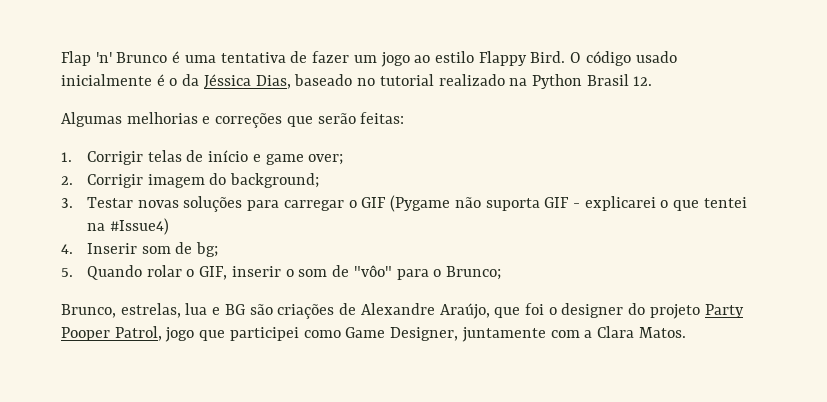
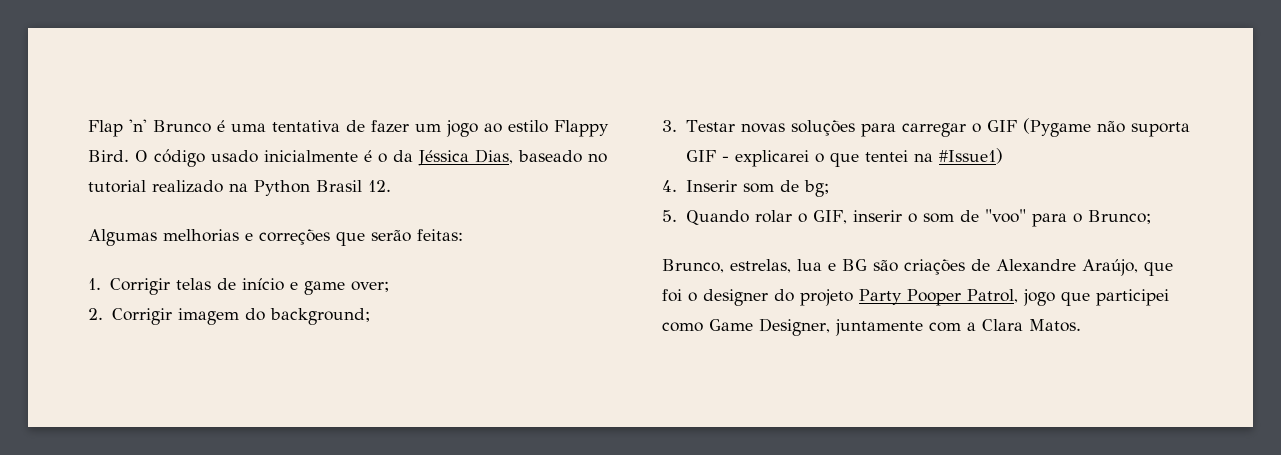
- 3. Testar novas soluções para carregar o GIF (Pygame não suporta GIF - explicarei o que tentei na #Issue4)
+ 3. Testar novas soluções para carregar o GIF (Pygame não suporta GIF - explicarei o que tentei na #Issue1)
- 5. Quando rolar o GIF, inserir o som de "vôo" para o Brunco;
+ 5. Quando rolar o GIF, inserir o som de "voo" para o Brunco;

